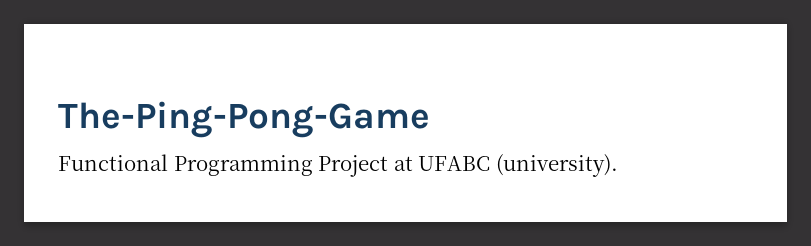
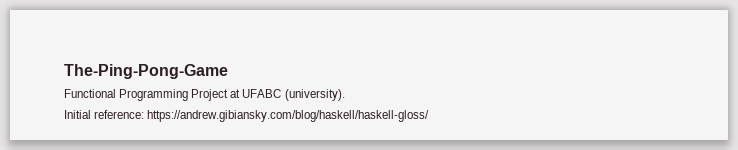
+ Initial reference: https://andrew.gibiansky.com/blog/haskell/haskell-gloss/

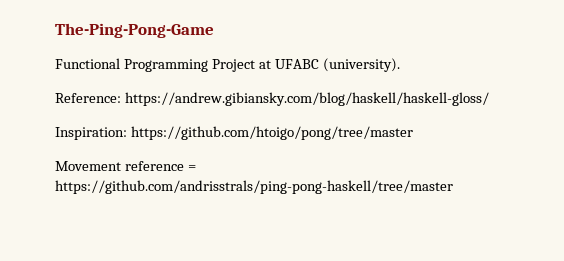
- Initial reference: https://andrew.gibiansky.com/blog/haskell/haskell-gloss/
+ Reference: https://andrew.gibiansky.com/blog/haskell/haskell-gloss/
+ Inspiration: https://github.com/htoigo/pong/tree/master
+ Movement reference = https://github.com/andrisstrals/ping-pong-haskell/tree/master

